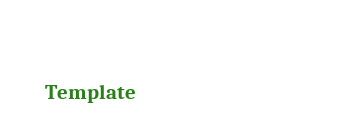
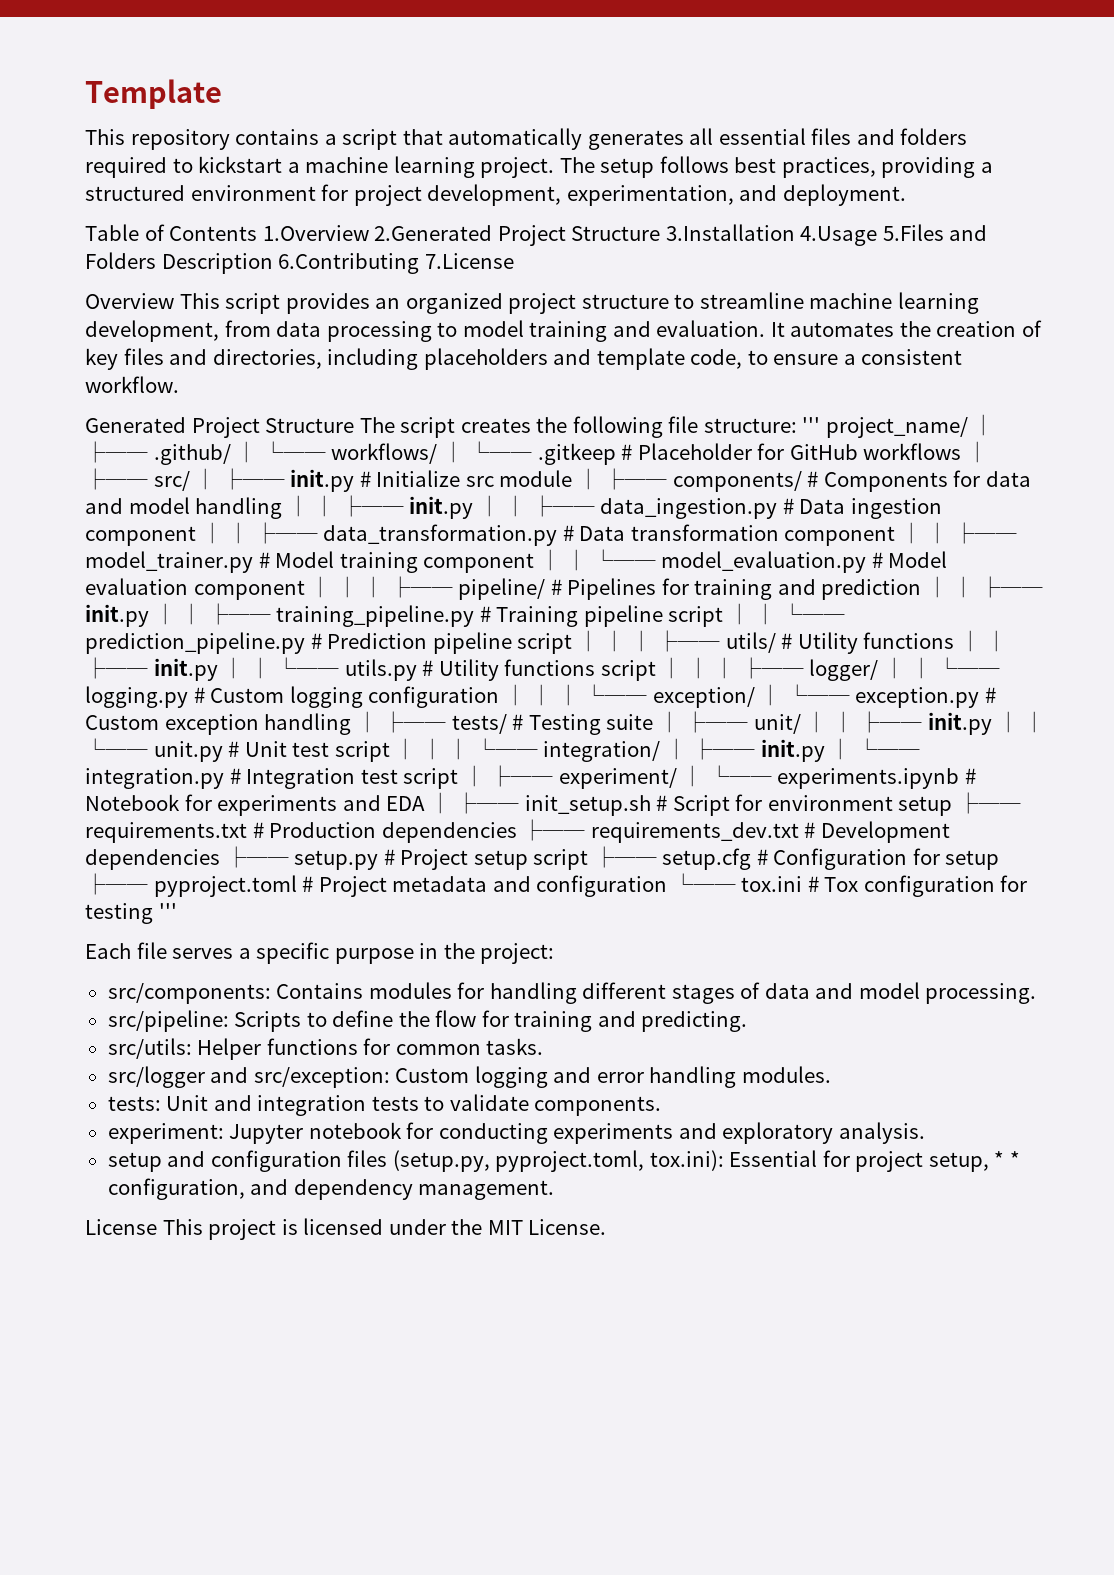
+ This repository contains a script that automatically generates all essential files and folders required to kickstart a machine learning project. The setup follows best practices, providing a structured environment for project development, experimentation, and deployment.
+ Table of Contents 1.Overview 2.Generated Project Structure 3.Installation 4.Usage 5.Files and Folders Description 6.Contributing 7.License
+ Overview This script provides an organized project structure to streamline machine learning development, from data processing to model training and evaluation. It automates the creation of key files and directories, including placeholders and template code, to ensure a consistent workflow.
+ Generated Project Structure The script creates the following file structure: ''' project_name/ │ ├── .github/ │ └── workflows/ │ └── .gitkeep # Placeholder for GitHub workflows │ ├── src/ │ ├── init.py # Initialize src module │ ├── components/ # Components for data and model handling │ │ ├── init.py │ │ ├── data_ingestion.py # Data ingestion component │ │ ├── data_transformation.py # Data transformation component │ │ ├── model_trainer.py # Model training component │ │ └── model_evaluation.py # Model evaluation component │ │ │ ├── pipeline/ # Pipelines for training and prediction │ │ ├── init.py │ │ ├── training_pipeline.py # Training pipeline script │ │ └── prediction_pipeline.py # Prediction pipeline script │ │ │ ├── utils/ # Utility functions │ │ ├── init.py │ │ └── utils.py # Utility functions script │ │ │ ├── logger/ │ │ └── logging.py # Custom logging configuration │ │ │ └── exception/ │ └── exception.py # Custom exception handling │ ├── tests/ # Testing suite │ ├── unit/ │ │ ├── init.py │ │ └── unit.py # Unit test script │ │ │ └── integration/ │ ├── init.py │ └── integration.py # Integration test script │ ├── experiment/ │ └── experiments.ipynb # Notebook for experiments and EDA │ ├── init_setup.sh # Script for environment setup ├── requirements.txt # Production dependencies ├── requirements_dev.txt # Development dependencies ├── setup.py # Project setup script ├── setup.cfg # Configuration for setup ├── pyproject.toml # Project metadata and configuration └── tox.ini # Tox configuration for testing '''
+ Each file serves a specific purpose in the project:
+ src/components: Contains modules for handling different stages of data and model processing.
+ src/pipeline: Scripts to define the flow for training and predicting.
+ src/utils: Helper functions for common tasks.
+ src/logger and src/exception: Custom logging and error handling modules.
+ tests: Unit and integration tests to validate components.
+ experiment: Jupyter notebook for conducting experiments and exploratory analysis.
+ setup and configuration files (setup.py, pyproject.toml, tox.ini): Essential for project setup, * * configuration, and dependency management.
+ License This project is licensed under the MIT License.

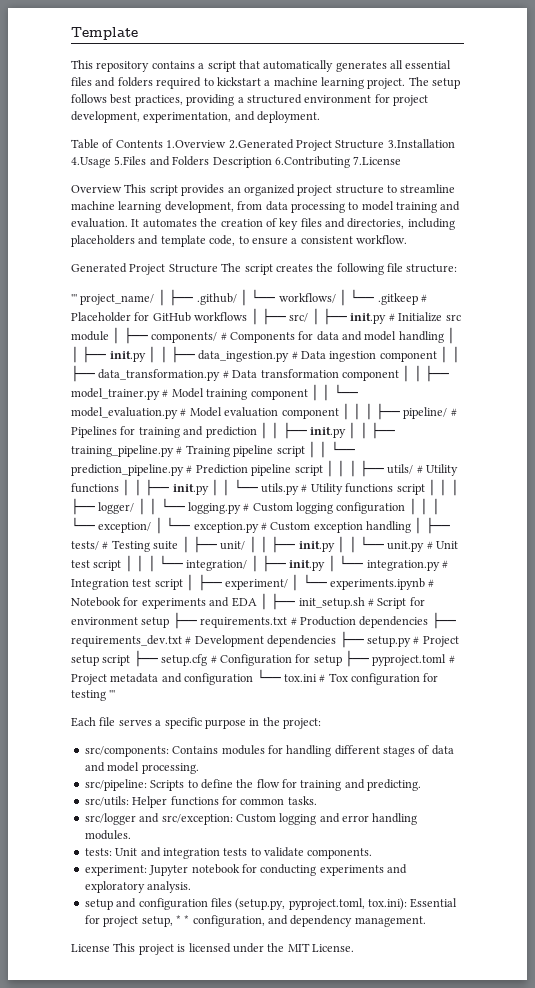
- Generated Project Structure The script creates the following file structure: ''' project_name/ │ ├── .github/ │ └── workflows/ │ └── .gitkeep # Placeholder for GitHub workflows │ ├── src/ │ ├── init.py # Initialize src module │ ├── components/ # Components for data and model handling │ │ ├── init.py │ │ ├── data_ingestion.py # Data ingestion component │ │ ├── data_transformation.py # Data transformation component │ │ ├── model_trainer.py # Model training component │ │ └── model_evaluation.py # Model evaluation component │ │ │ ├── pipeline/ # Pipelines for training and prediction │ │ ├── init.py │ │ ├── training_pipeline.py # Training pipeline script │ │ └── prediction_pipeline.py # Prediction pipeline script │ │ │ ├── utils/ # Utility functions │ │ ├── init.py │ │ └── utils.py # Utility functions script │ │ │ ├── logger/ │ │ └── logging.py # Custom logging configuration │ │ │ └── exception/ │ └── exception.py # Custom exception handling │ ├── tests/ # Testing suite │ ├── unit/ │ │ ├── init.py │ │ └── unit.py # Unit test script │ │ │ └── integration/ │ ├── init.py │ └── integration.py # Integration test script │ ├── experiment/ │ └── experiments.ipynb # Notebook for experiments and EDA │ ├── init_setup.sh # Script for environment setup ├── requirements.txt # Production dependencies ├── requirements_dev.txt # Development dependencies ├── setup.py # Project setup script ├── setup.cfg # Configuration for setup ├── pyproject.toml # Project metadata and configuration └── tox.ini # Tox configuration for testing '''
+ Generated Project Structure The script creates the following file structure:
+ ''' project_name/ │ ├── .github/ │ └── workflows/ │ └── .gitkeep # Placeholder for GitHub workflows │ ├── src/ │ ├── init.py # Initialize src module │ ├── components/ # Components for data and model handling │ │ ├── init.py │ │ ├── data_ingestion.py # Data ingestion component │ │ ├── data_transformation.py # Data transformation component │ │ ├── model_trainer.py # Model training component │ │ └── model_evaluation.py # Model evaluation component │ │ │ ├── pipeline/ # Pipelines for training and prediction │ │ ├── init.py │ │ ├── training_pipeline.py # Training pipeline script │ │ └── prediction_pipeline.py # Prediction pipeline script │ │ │ ├── utils/ # Utility functions │ │ ├── init.py │ │ └── utils.py # Utility functions script │ │ │ ├── logger/ │ │ └── logging.py # Custom logging configuration │ │ │ └── exception/ │ └── exception.py # Custom exception handling │ ├── tests/ # Testing suite │ ├── unit/ │ │ ├── init.py │ │ └── unit.py # Unit test script │ │ │ └── integration/ │ ├── init.py │ └── integration.py # Integration test script │ ├── experiment/ │ └── experiments.ipynb # Notebook for experiments and EDA │ ├── init_setup.sh # Script for environment setup ├── requirements.txt # Production dependencies ├── requirements_dev.txt # Development dependencies ├── setup.py # Project setup script ├── setup.cfg # Configuration for setup ├── pyproject.toml # Project metadata and configuration └── tox.ini # Tox configuration for testing '''

